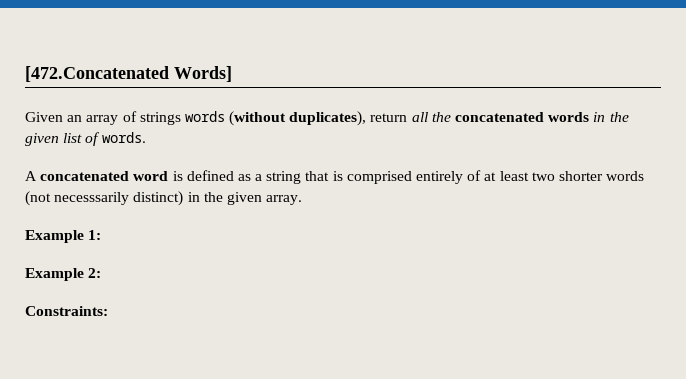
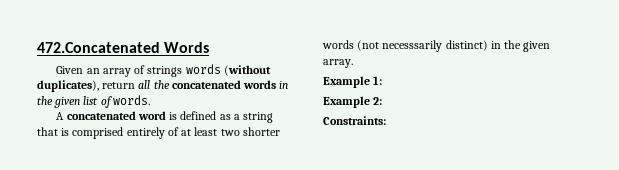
- [472.Concatenated Words]
+ 472.Concatenated Words

